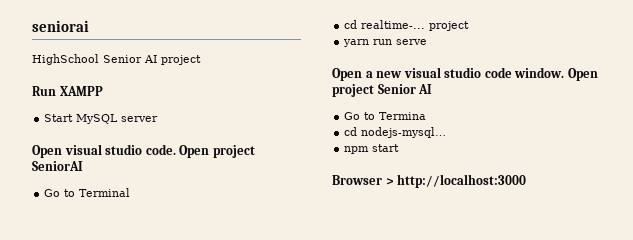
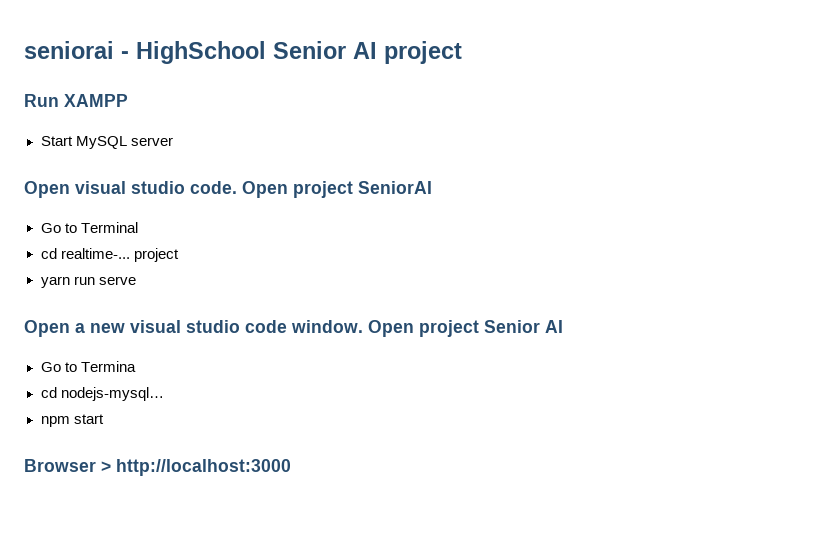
- seniorai
- HighSchool Senior AI project
+ seniorai - HighSchool Senior AI project

